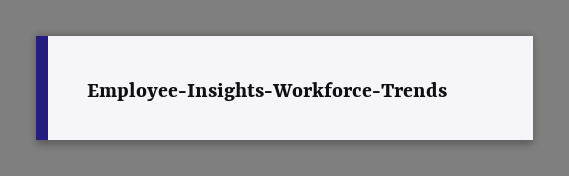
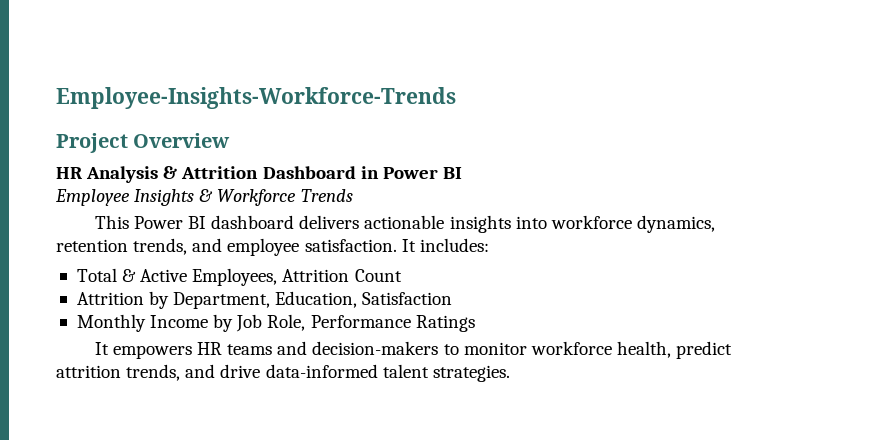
+ Project Overview
+ HR Analysis & Attrition Dashboard in Power BI
+ Employee Insights & Workforce Trends
+ This Power BI dashboard delivers actionable insights into workforce dynamics, retention trends, and employee satisfaction. It includes:
+ Total & Active Employees, Attrition Count
+ Attrition by Department, Education, Satisfaction
+ Monthly Income by Job Role, Performance Ratings
+ It empowers HR teams and decision-makers to monitor workforce health, predict attrition trends, and drive data-informed talent strategies.

